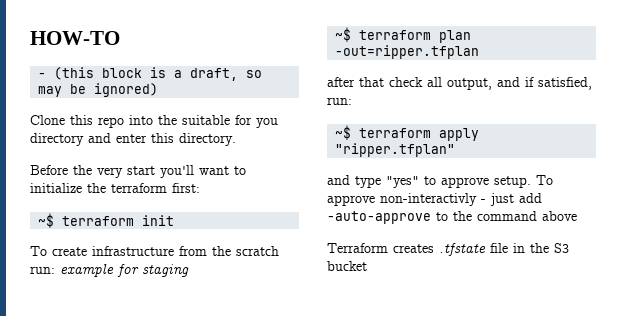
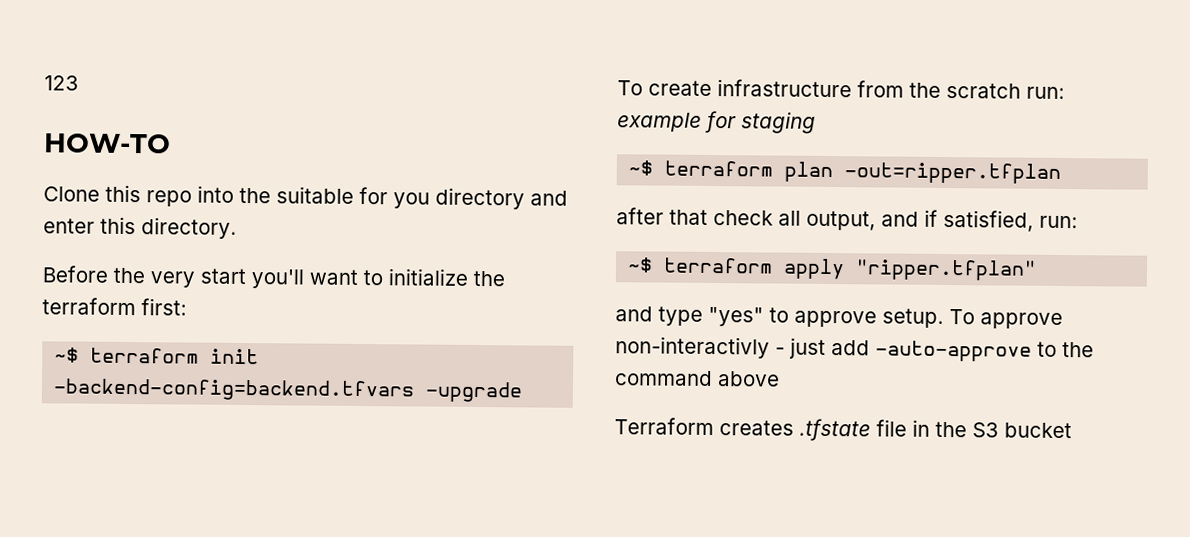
+ 123
- - (this block is a draft, so may be ignored)
- ~$ terraform init
+ ~$ terraform init -backend-config=backend.tfvars -upgrade

